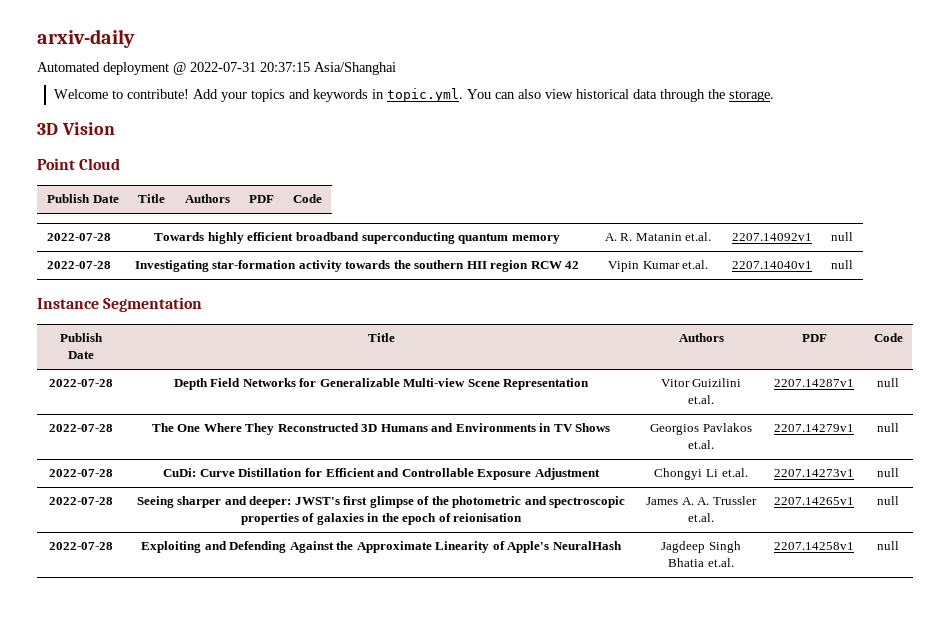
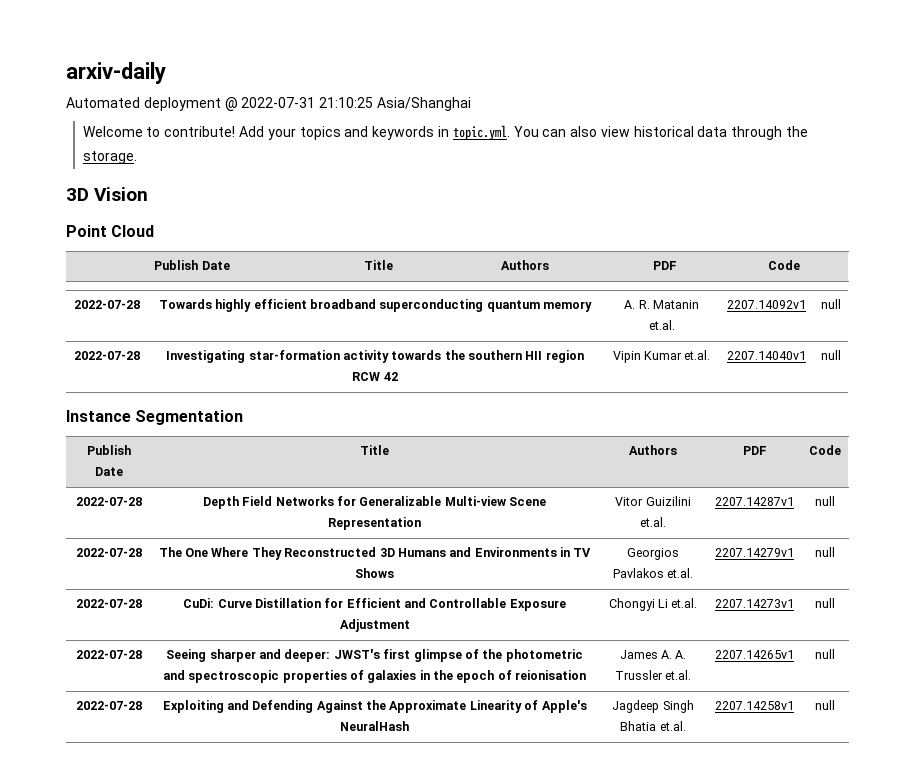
- Automated deployment @ 2022-07-31 20:37:15 Asia/Shanghai
+ Automated deployment @ 2022-07-31 21:10:25 Asia/Shanghai

